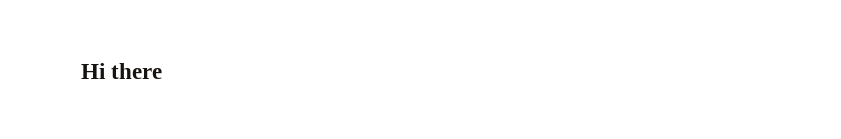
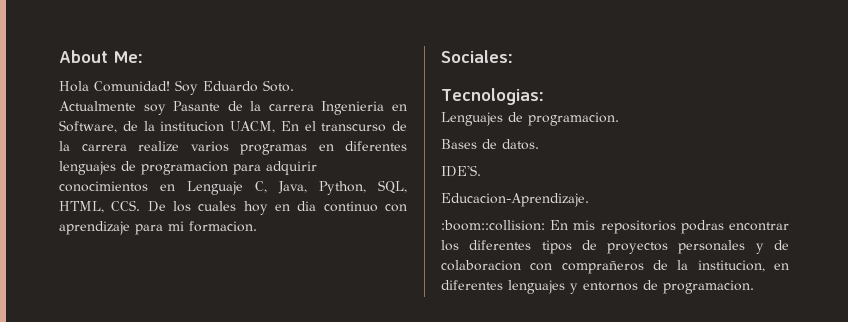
- Hi there
+ About Me:
+ Hola Comunidad! Soy Eduardo Soto.
+ Actualmente soy Pasante de la carrera Ingenieria en Software, de la institucion UACM, En el transcurso de la carrera realize varios programas en diferentes lenguajes de programacion para adquirir conocimientos en Lenguaje C, Java, Python, SQL, HTML, CCS. De los cuales hoy en dia continuo con aprendizaje para mi formacion.
+ Sociales:
+ Tecnologias:
+ Lenguajes de programacion.
+ Bases de datos.
+ IDE'S.
+ Educacion-Aprendizaje.
+ :boom::collision: En mis repositorios podras encontrar los diferentes tipos de proyectos personales y de colaboracion con comprañeros de la institucion, en diferentes lenguajes y entornos de programacion.

